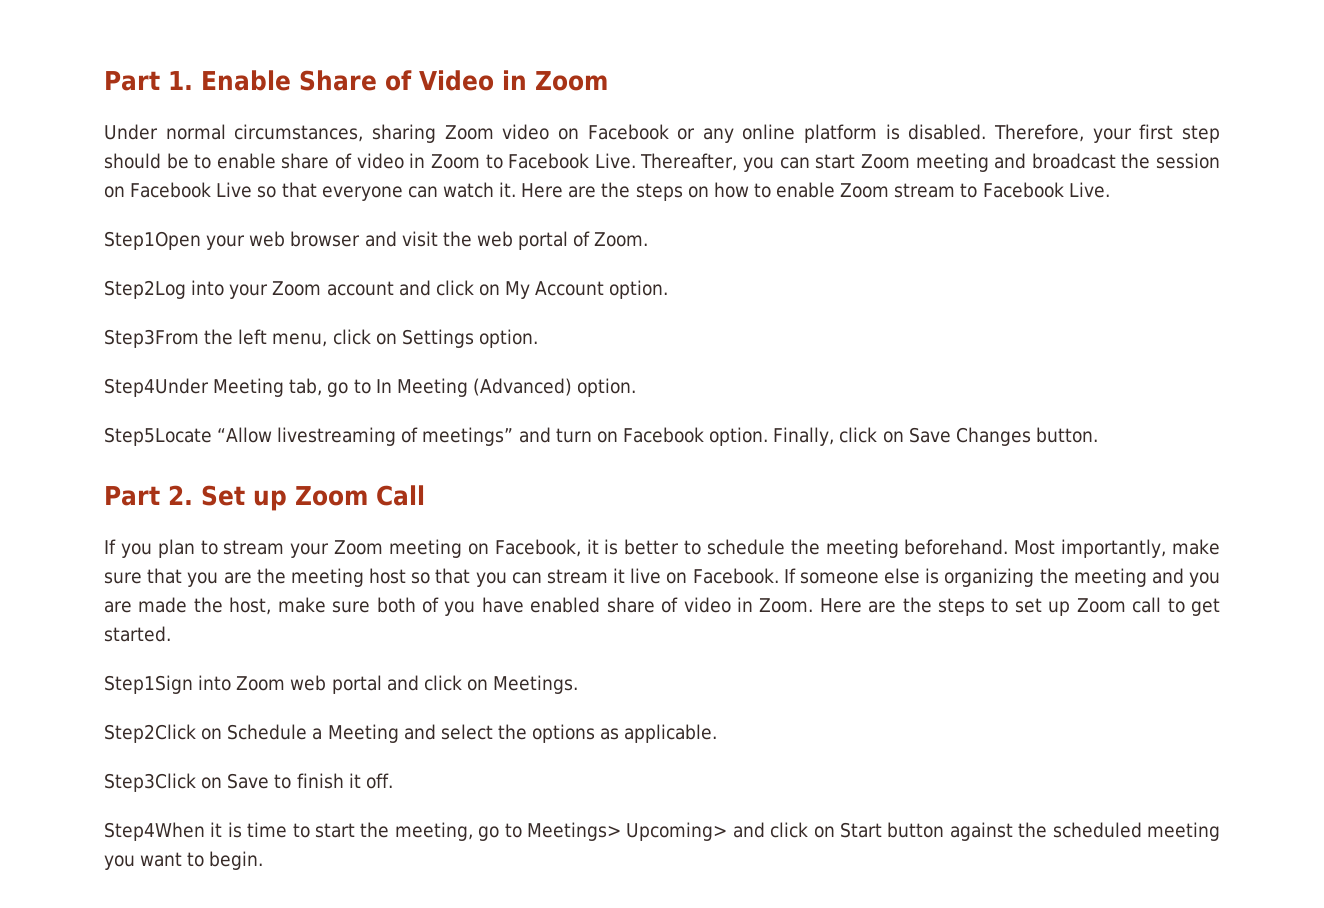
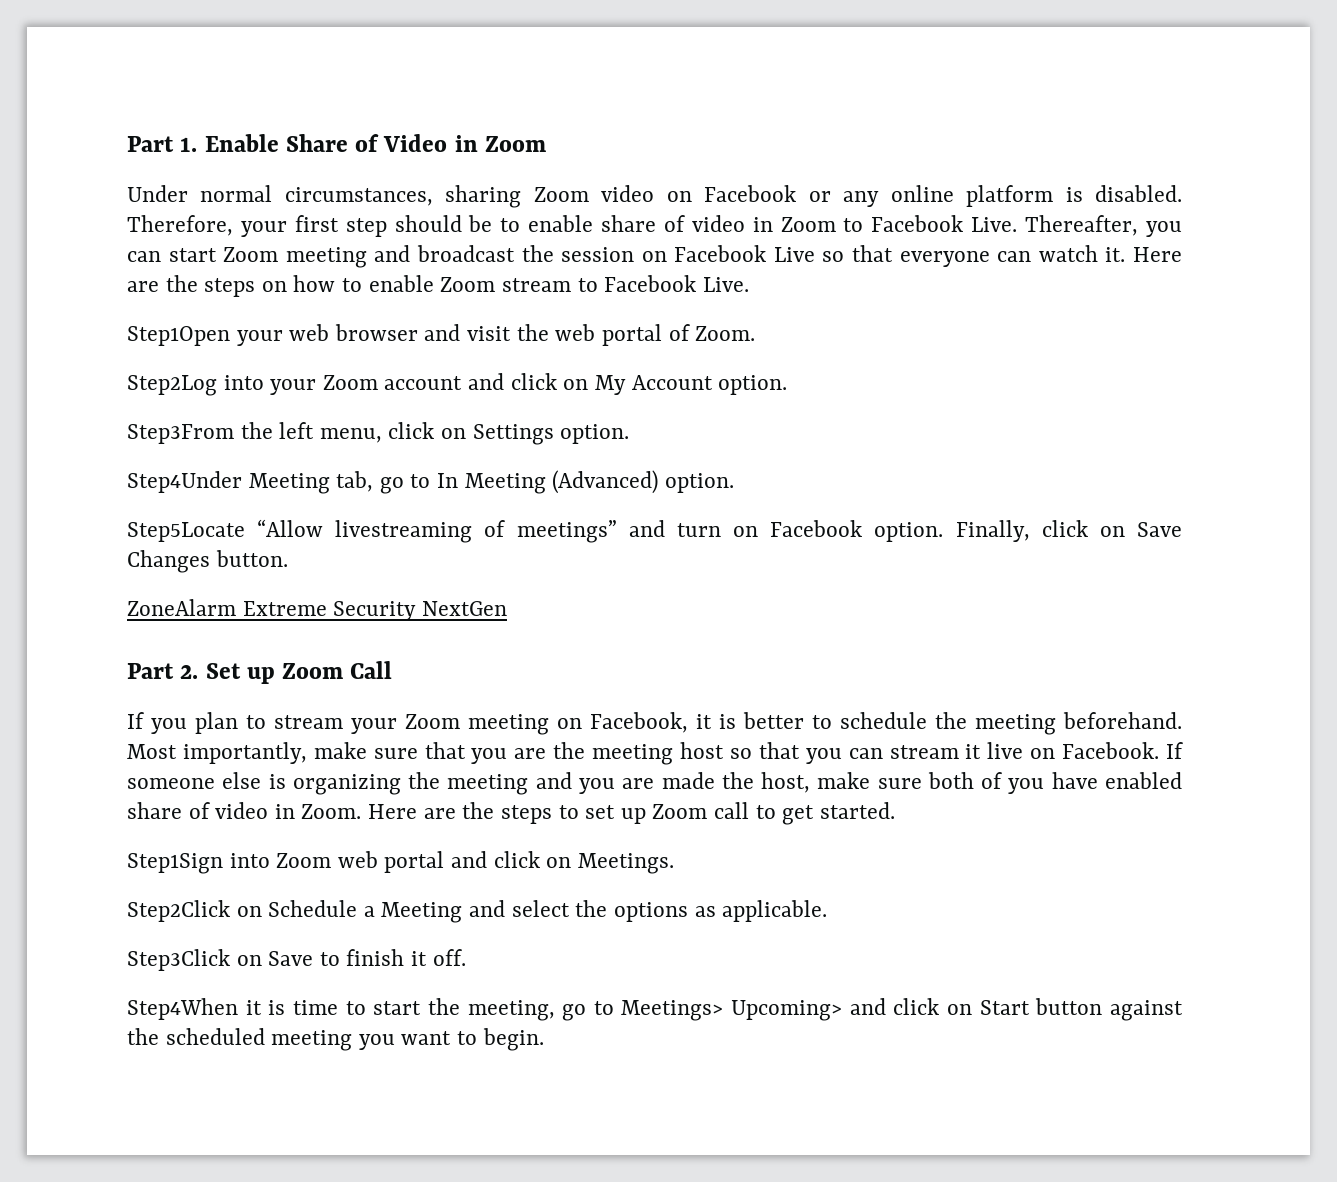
+ ZoneAlarm Extreme Security NextGen

